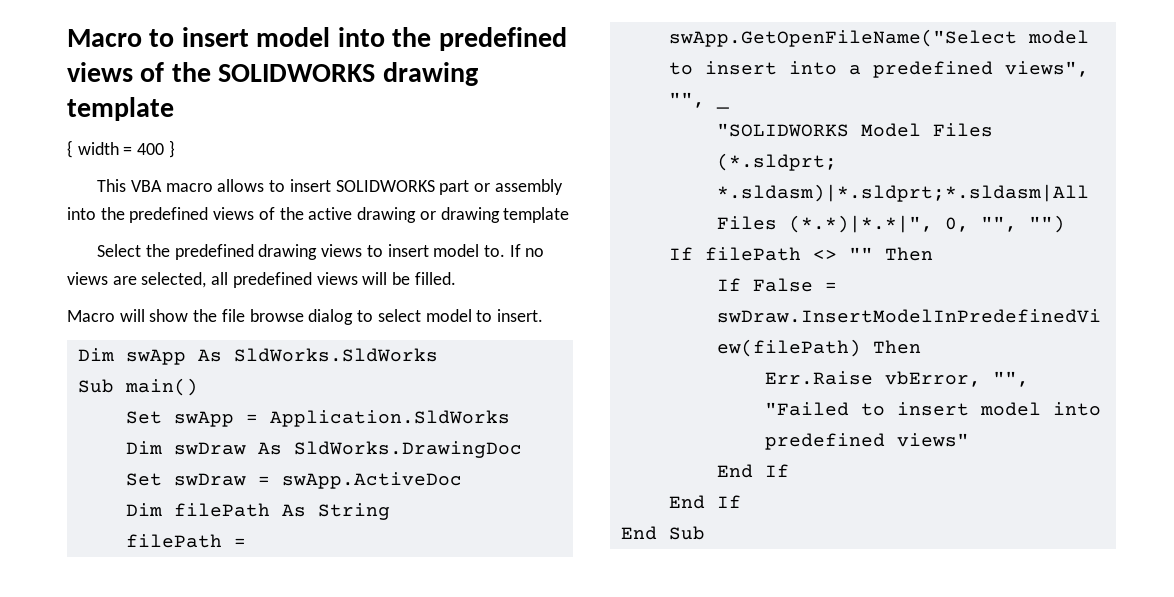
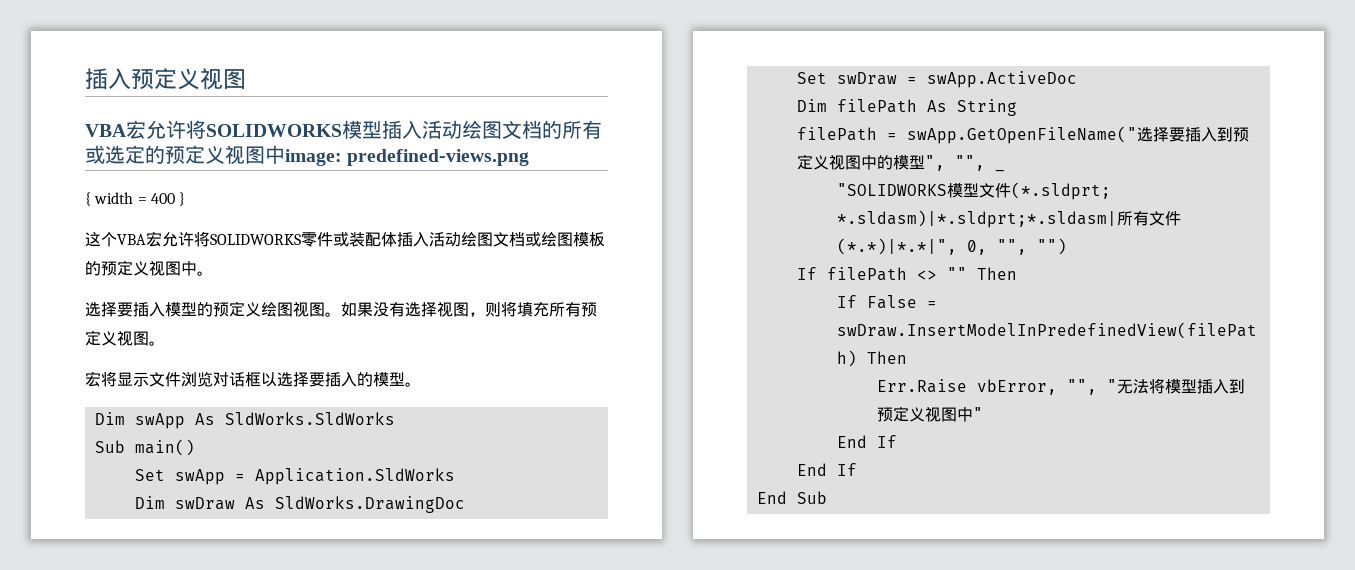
- Macro to insert model into the predefined views of the SOLIDWORKS drawing template
+ 插入预定义视图
+ VBA宏允许将SOLIDWORKS模型插入活动绘图文档的所有或选定的预定义视图中image: predefined-views.png
- This VBA macro allows to insert SOLIDWORKS part or assembly into the predefined views of the active drawing or drawing template
- Select the predefined drawing views to insert model to. If no views are selected, all predefined views will be filled.
- Macro will show the file browse dialog to select model to insert.
+ 这个VBA宏允许将SOLIDWORKS零件或装配体插入活动绘图文档或绘图模板的预定义视图中。
+ 选择要插入模型的预定义绘图视图。如果没有选择视图，则将填充所有预定义视图。
+ 宏将显示文件浏览对话框以选择要插入的模型。
- filePath = swApp.GetOpenFileName("Select model to insert into a predefined views", "", _
- "SOLIDWORKS Model Files (*.sldprt; *.sldasm)|*.sldprt;*.sldasm|All Files (*.*)|*.*|", 0, "", "")
+ filePath = swApp.GetOpenFileName("选择要插入到预定义视图中的模型", "", _
+ "SOLIDWORKS模型文件(*.sldprt; *.sldasm)|*.sldprt;*.sldasm|所有文件(*.*)|*.*|", 0, "", "")
- Err.Raise vbError, "", "Failed to insert model into predefined views"
+ Err.Raise vbError, "", "无法将模型插入到预定义视图中"

